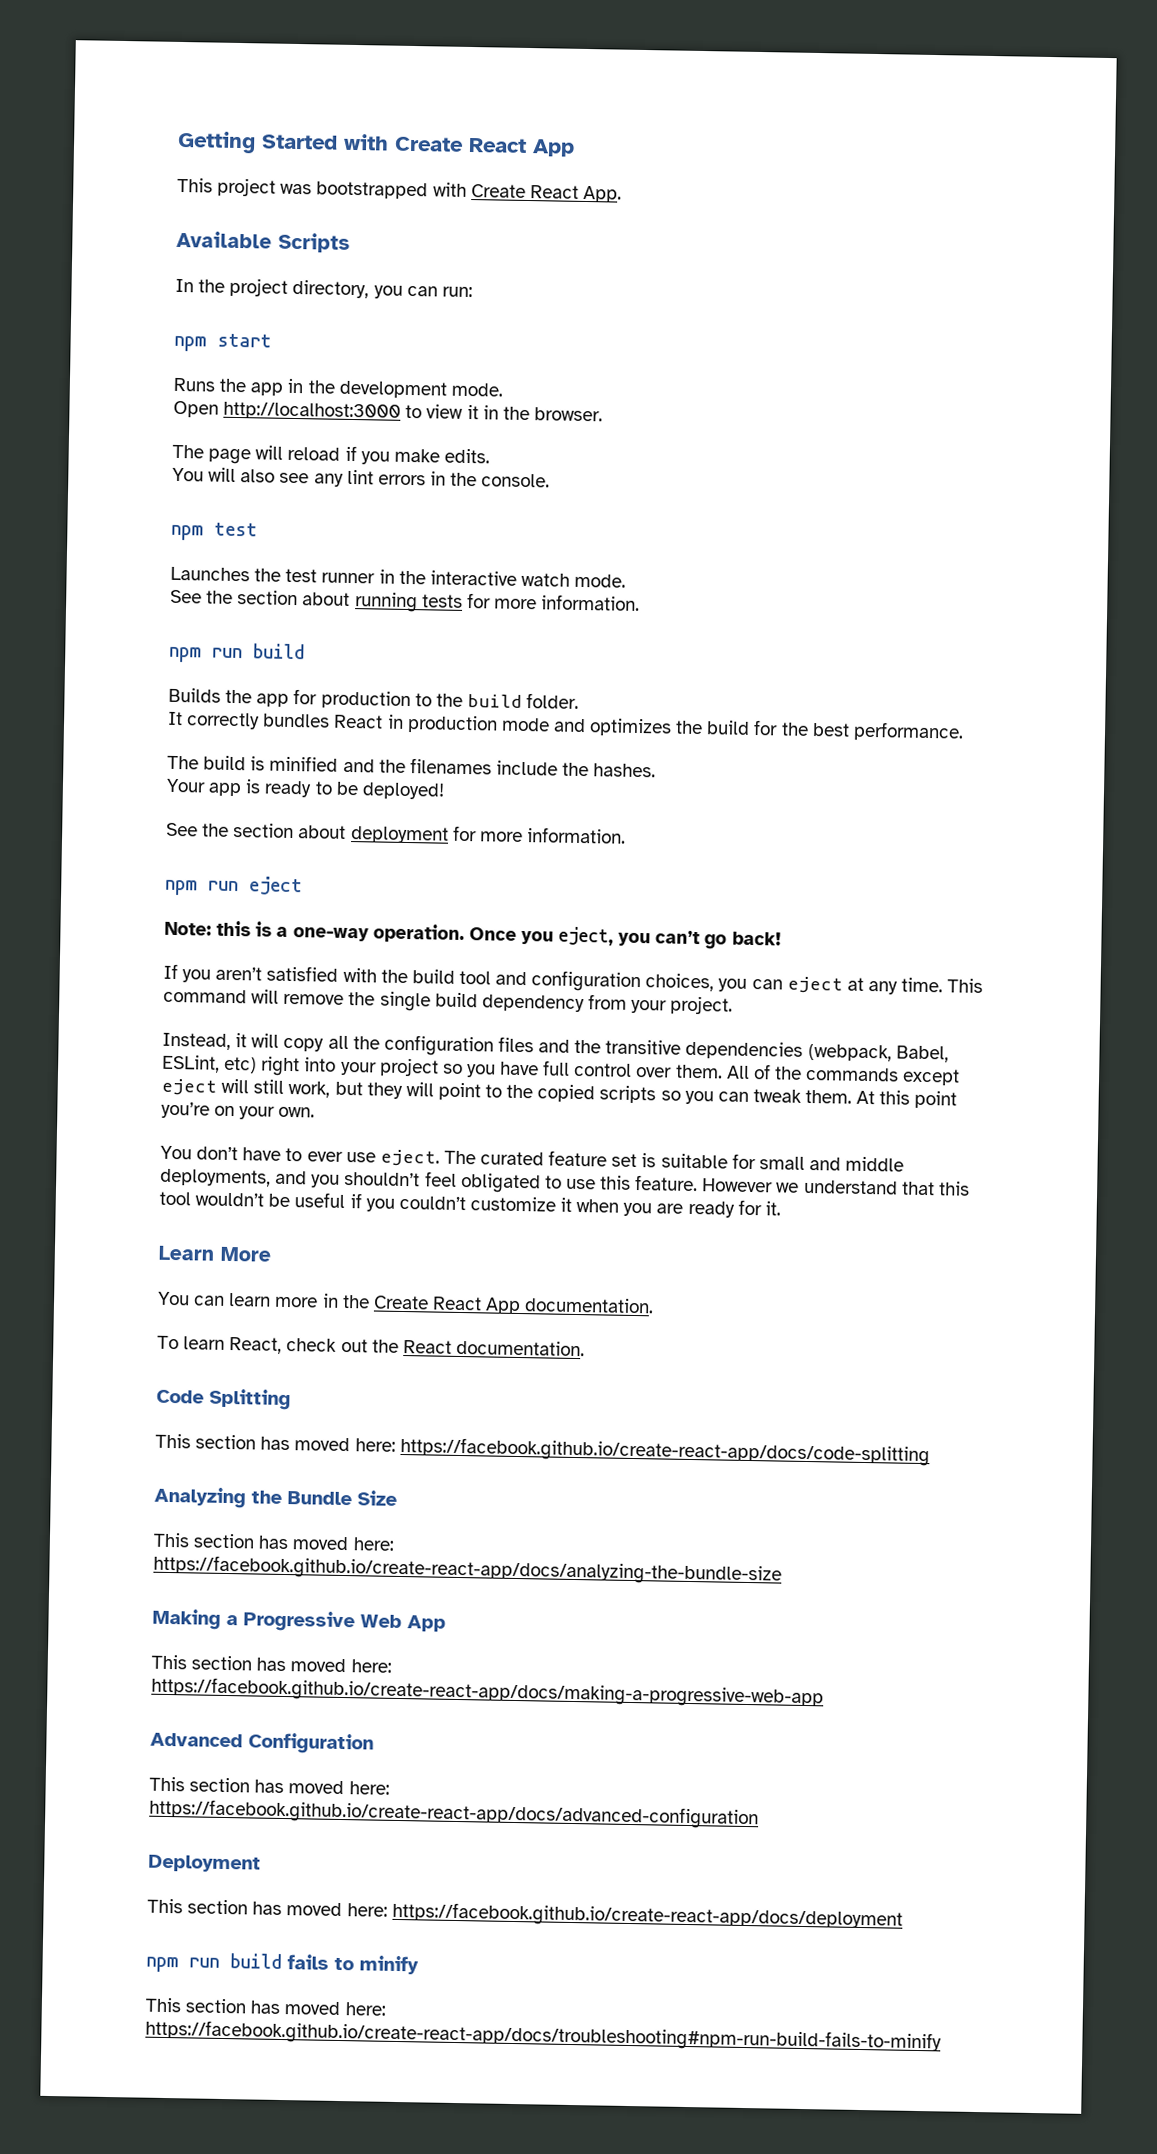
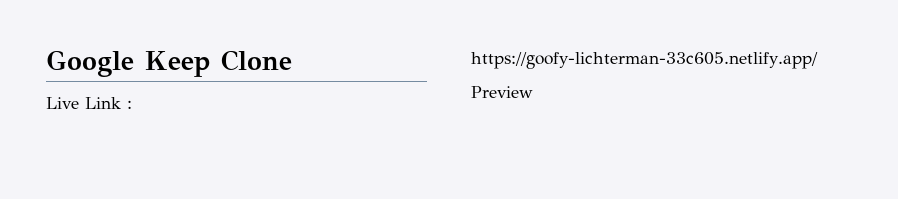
- Getting Started with Create React App
- This project was bootstrapped with Create React App.
- Available Scripts
- In the project directory, you can run:
- npm start
- Runs the app in the development mode.
- Open http://localhost:3000 to view it in the browser.
- The page will reload if you make edits.
- You will also see any lint errors in the console.
- npm test
- Launches the test runner in the interactive watch mode.
- See the section about running tests for more information.
- npm run build
- Builds the app for production to the build folder.
- It correctly bundles React in production mode and optimizes the build for the best performance.
- The build is minified and the filenames include the hashes.
- Your app is ready to be deployed!
- See the section about deployment for more information.
- npm run eject
- Note: this is a one-way operation. Once you eject, you can’t go back!
- If you aren’t satisfied with the build tool and configuration choices, you can eject at any time. This command will remove the single build dependency from your project.
- Instead, it will copy all the configuration files and the transitive dependencies (webpack, Babel, ESLint, etc) right into your project so you have full control over them. All of the commands except eject will still work, but they will point to the copied scripts so you can tweak them. At this point you’re on your own.
- You don’t have to ever use eject. The curated feature set is suitable for small and middle deployments, and you shouldn’t feel obligated to use this feature. However we understand that this tool wouldn’t be useful if you couldn’t customize it when you are ready for it.
- Learn More
- You can learn more in the Create React App documentation.
- To learn React, check out the React documentation.
- Code Splitting
- This section has moved here: https://facebook.github.io/create-react-app/docs/code-splitting
- Analyzing the Bundle Size
- This section has moved here: https://facebook.github.io/create-react-app/docs/analyzing-the-bundle-size
- Making a Progressive Web App
- This section has moved here: https://facebook.github.io/create-react-app/docs/making-a-progressive-web-app
- Advanced Configuration
- This section has moved here: https://facebook.github.io/create-react-app/docs/advanced-configuration
- Deployment
- This section has moved here: https://facebook.github.io/create-react-app/docs/deployment
- npm run build fails to minify
- This section has moved here: https://facebook.github.io/create-react-app/docs/troubleshooting#npm-run-build-fails-to-minify
+ Google Keep Clone
+ Live Link : https://goofy-lichterman-33c605.netlify.app/
+ Preview

